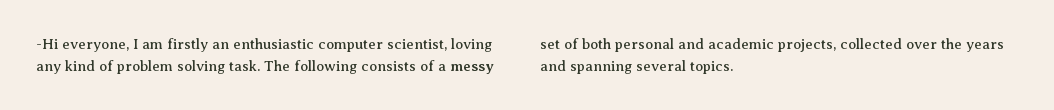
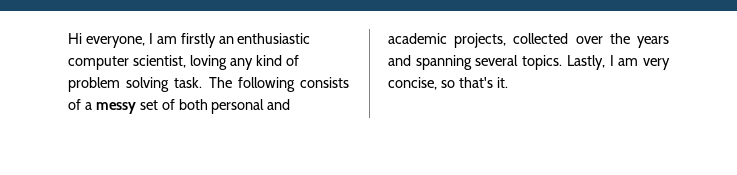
- -Hi everyone, I am firstly an enthusiastic computer scientist, loving any kind of problem solving task.
+ Hi everyone, I am firstly an enthusiastic computer scientist, loving any kind of problem solving task.
+ Lastly, I am very concise, so that's it.

